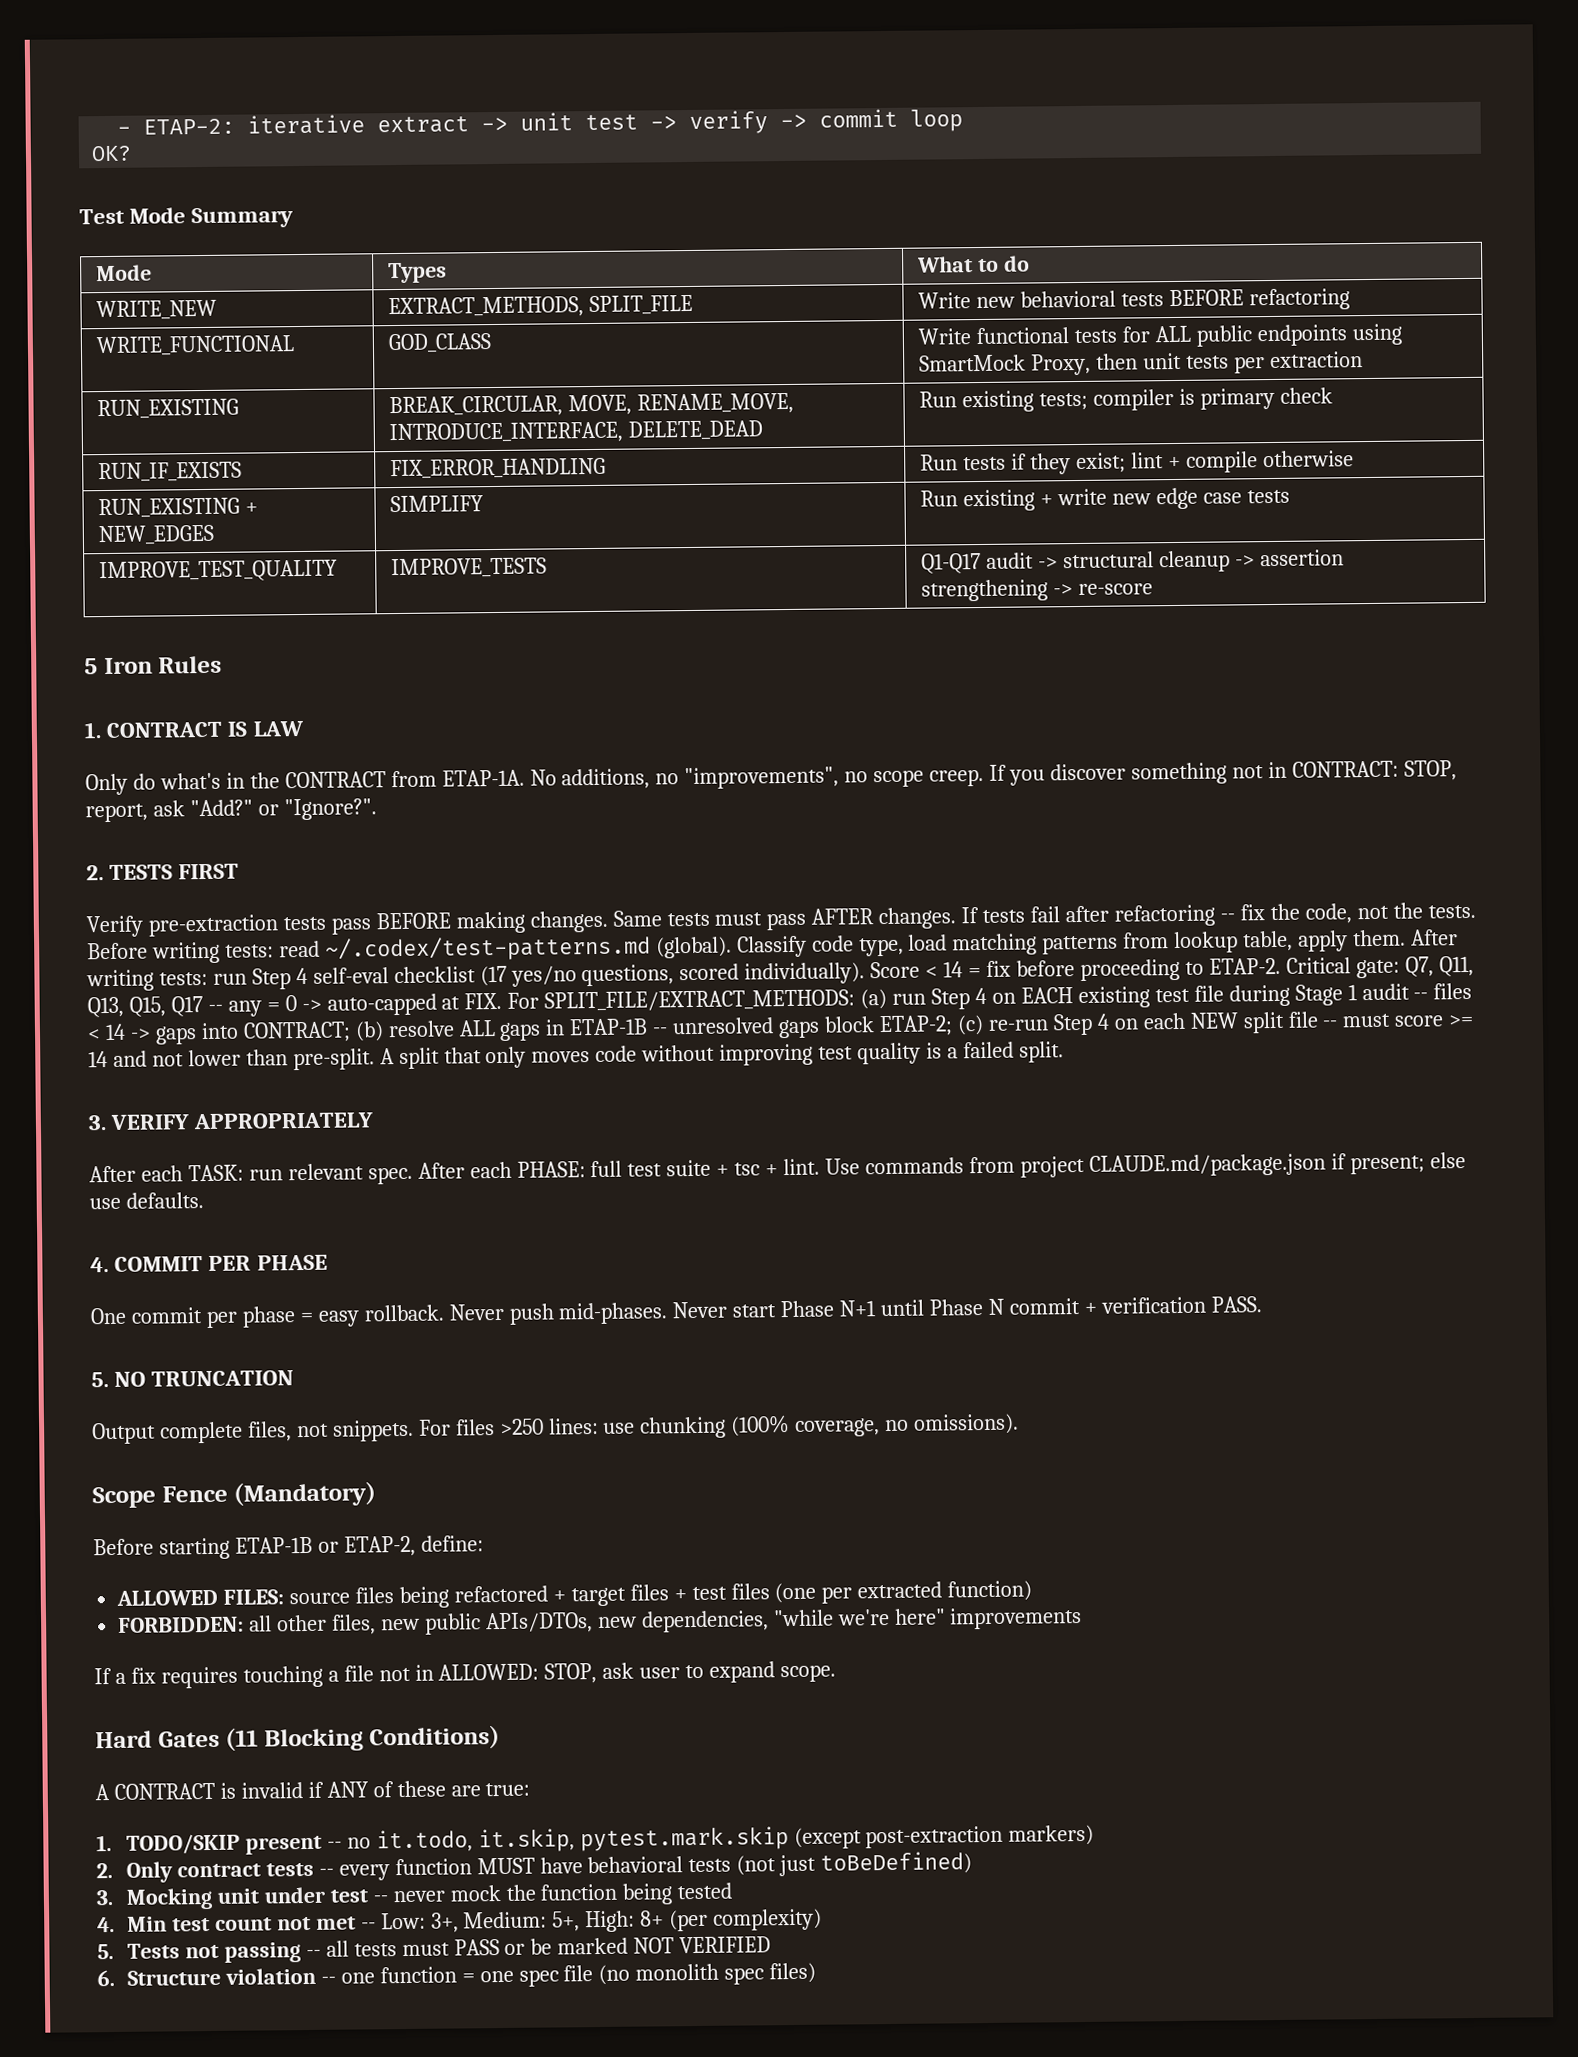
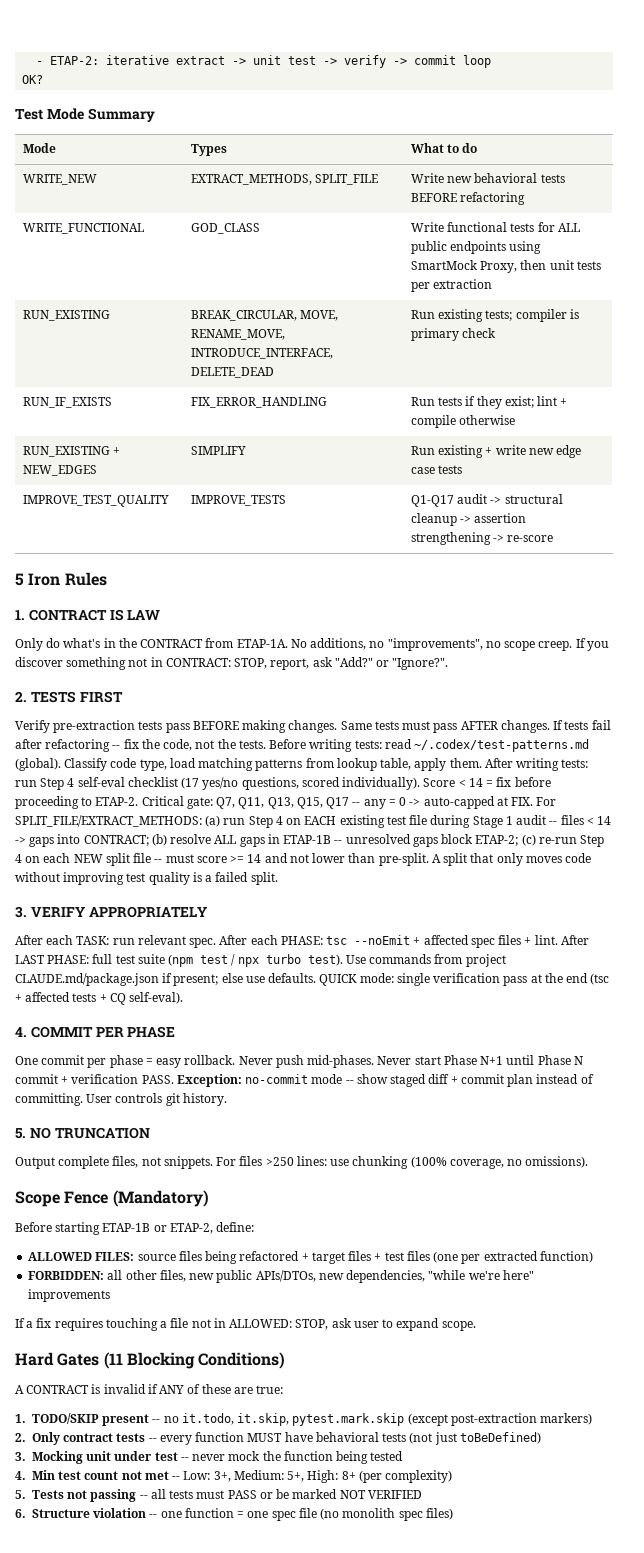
- After each PHASE: full test suite + tsc + lint.
+ After each PHASE: tsc --noEmit + affected spec files + lint. After LAST PHASE: full test suite (npm test / npx turbo test).
+ QUICK mode: single verification pass at the end (tsc + affected tests + CQ self-eval).
+ Exception: no-commit mode -- show staged diff + commit plan instead of committing. User controls git history.

